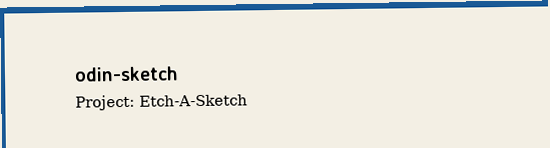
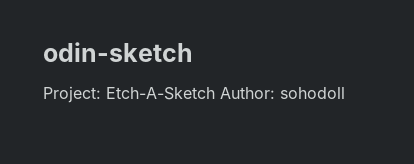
- Project: Etch-A-Sketch
+ Project: Etch-A-Sketch Author: sohodoll

